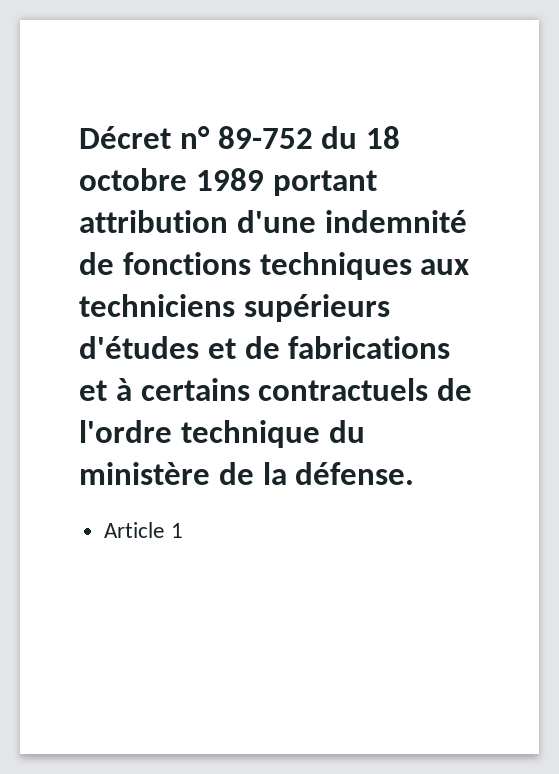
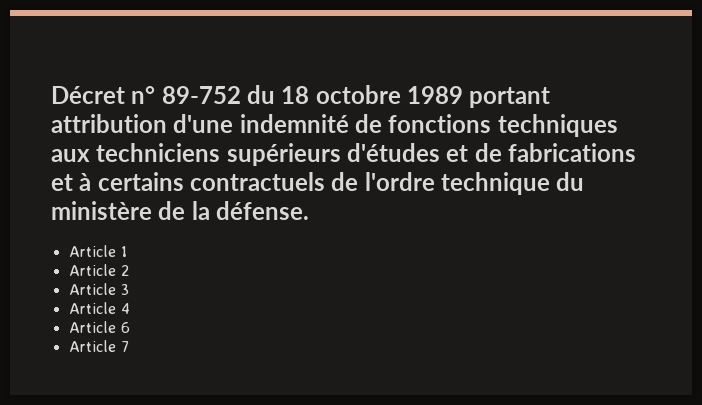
+ Article 2
+ Article 3
+ Article 4
+ Article 6
+ Article 7

